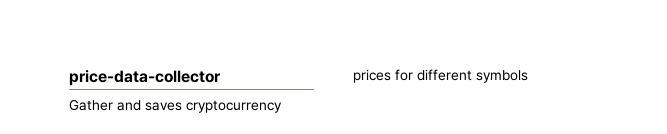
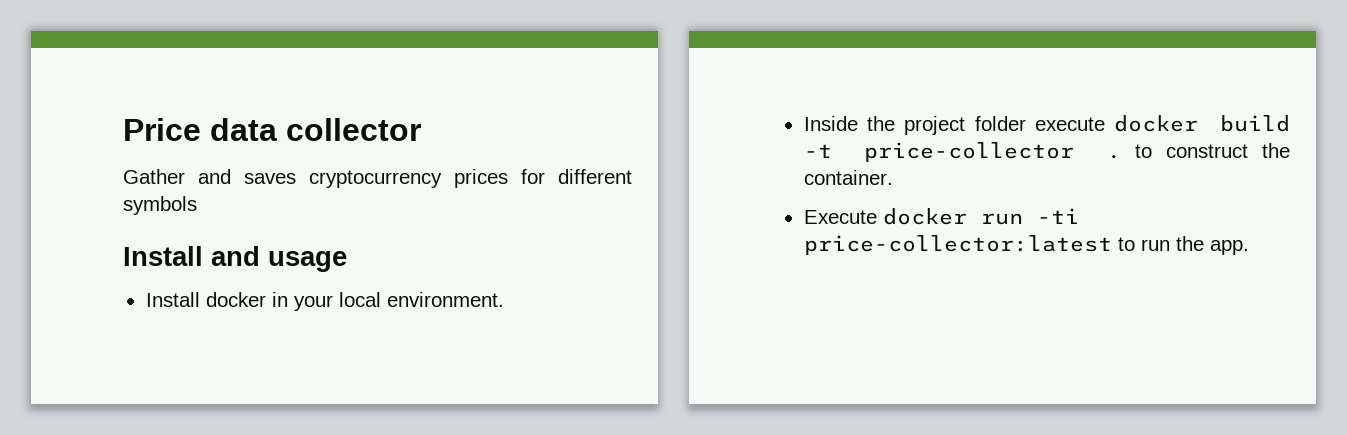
- price-data-collector
+ Price data collector
+ Install and usage
+ Install docker in your local environment.
+ Inside the project folder execute docker build -t price-collector . to construct the container.
+ Execute docker run -ti price-collector:latest to run the app.

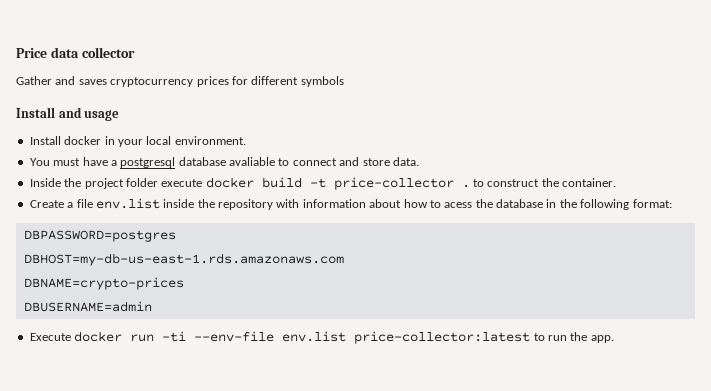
+ You must have a postgresql database avaliable to connect and store data.
+ Create a file env.list inside the repository with information about how to acess the database in the following format:
+ DBPASSWORD=postgres
+ DBHOST=my-db-us-east-1.rds.amazonaws.com
+ DBNAME=crypto-prices
+ DBUSERNAME=admin
- Execute docker run -ti price-collector:latest to run the app.
+ Execute docker run -ti --env-file env.list price-collector:latest to run the app.

